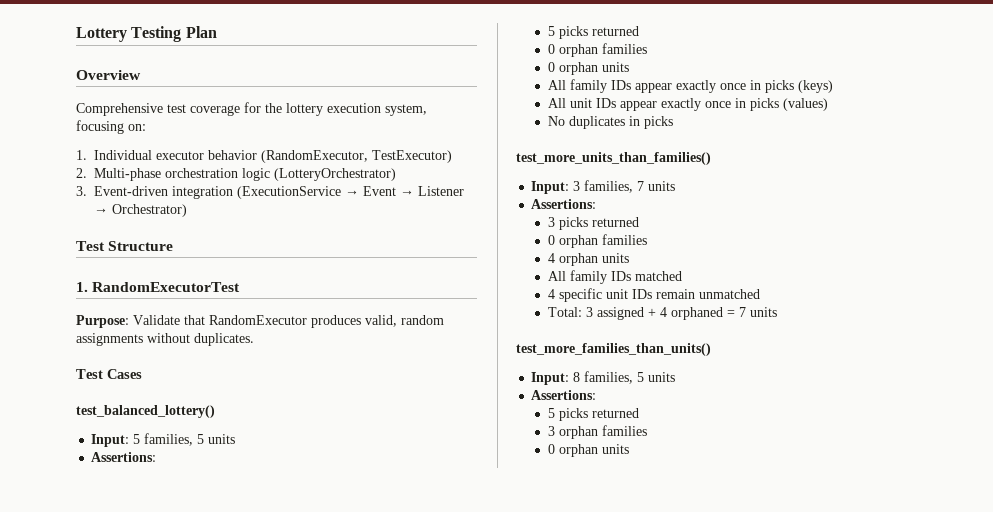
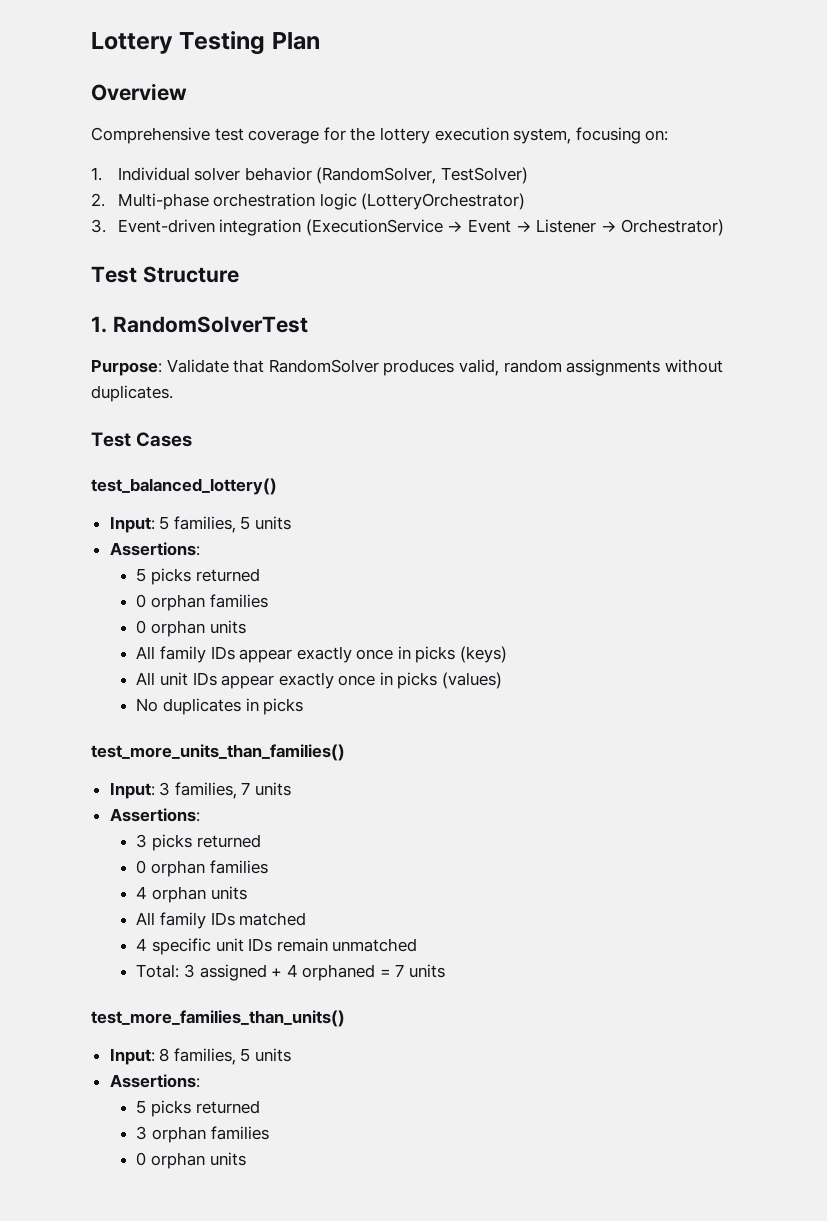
- 1. Individual executor behavior (RandomExecutor, TestExecutor)
+ 1. Individual solver behavior (RandomSolver, TestSolver)
- 1. RandomExecutorTest
+ 1. RandomSolverTest
- Purpose: Validate that RandomExecutor produces valid, random assignments without duplicates.
+ Purpose: Validate that RandomSolver produces valid, random assignments without duplicates.

